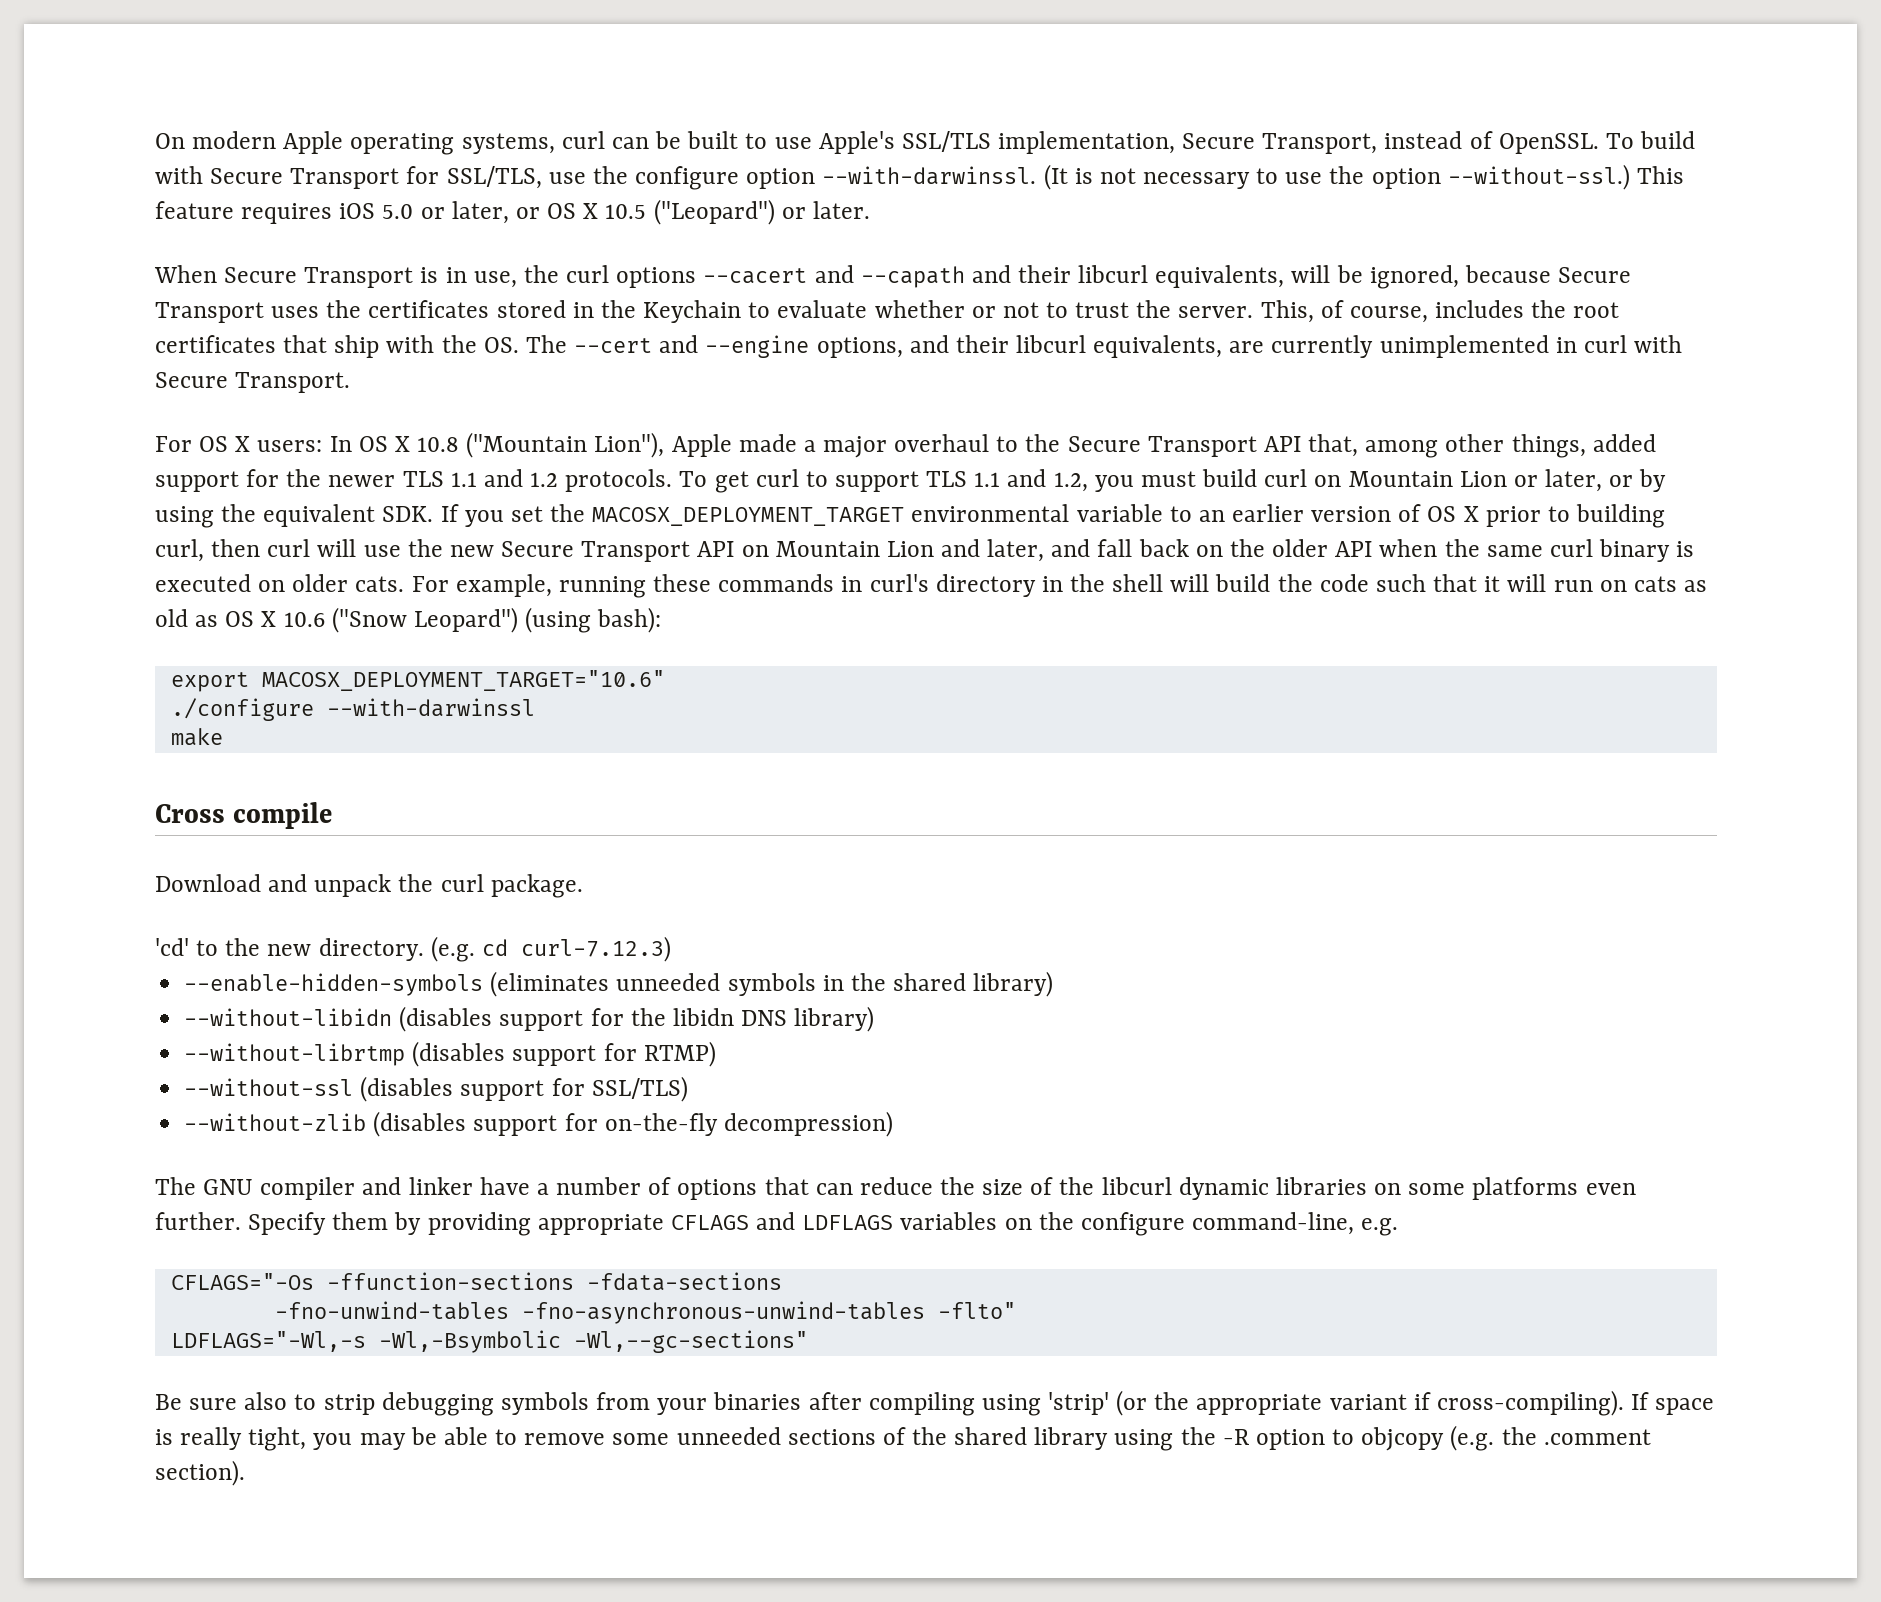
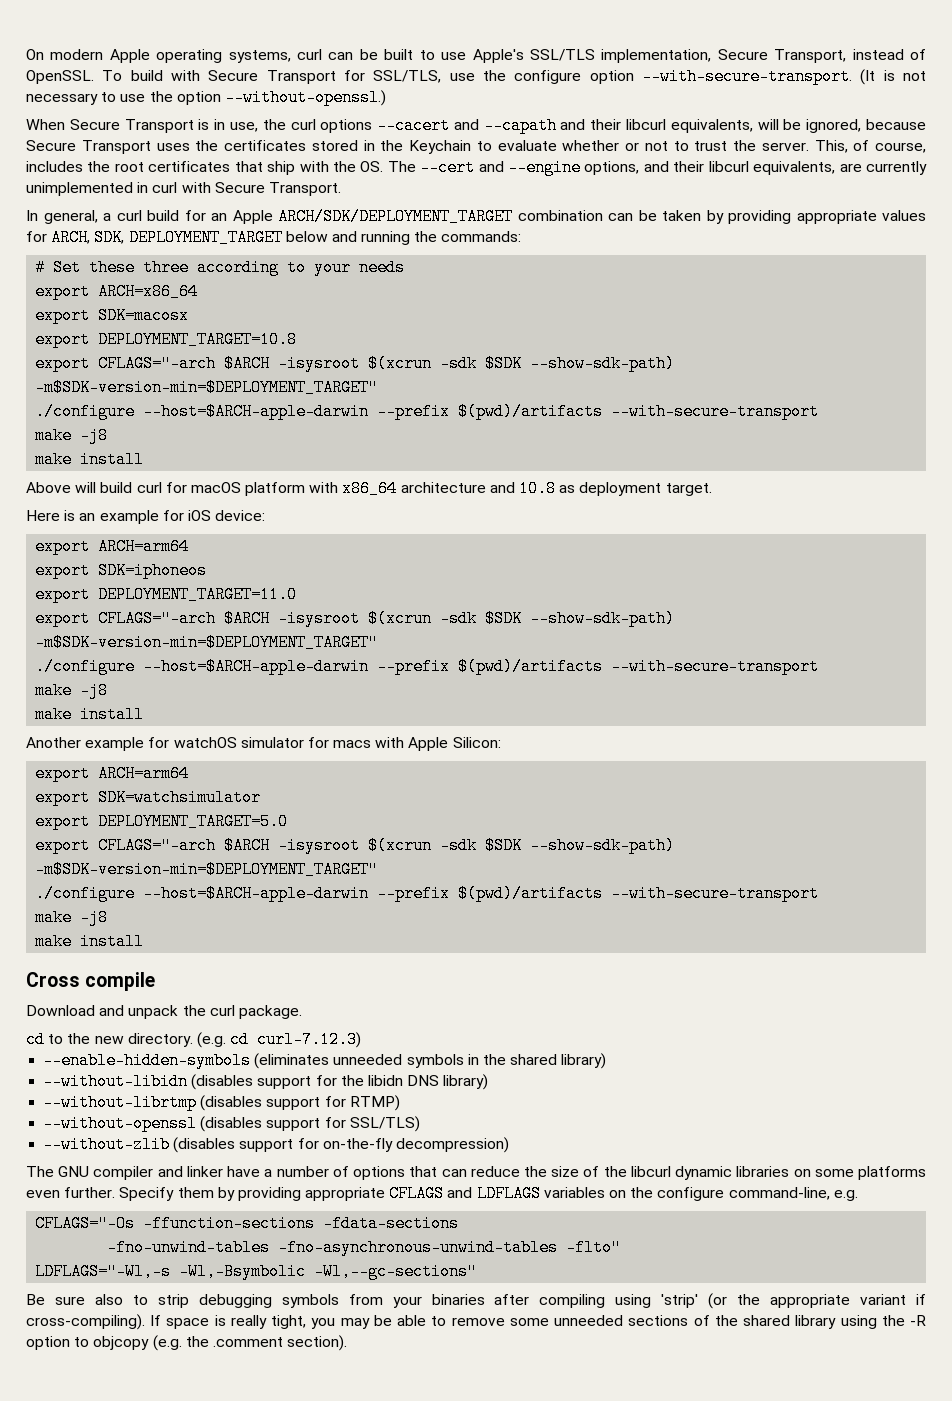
- To build with Secure Transport for SSL/TLS, use the configure option --with-darwinssl.
+ To build with Secure Transport for SSL/TLS, use the configure option --with-secure-transport.
- (It is not necessary to use the option --without-ssl.) This feature requires iOS 5.0 or later, or OS X 10.5 ("Leopard") or later.
+ (It is not necessary to use the option --without-openssl.)
- For OS X users: In OS X 10.8 ("Mountain Lion"), Apple made a major overhaul to the Secure Transport API that, among other things, added support for the newer TLS 1.1 and 1.2 protocols. To get curl to support TLS 1.1 and 1.2, you must build curl on Mountain Lion or later, or by using the equivalent SDK. If you set the MACOSX_DEPLOYMENT_TARGET environmental variable to an earlier version of OS X prior to building curl, then curl will use the new Secure Transport API on Mountain Lion and later, and fall back on the older API when the same curl binary is executed on older cats. For example, running these commands in curl's directory in the shell will build the code such that it will run on cats as old as OS X 10.6 ("Snow Leopard") (using bash):
- export MACOSX_DEPLOYMENT_TARGET="10.6"
- ./configure --with-darwinssl
- make
+ In general, a curl build for an Apple ARCH/SDK/DEPLOYMENT_TARGET combination can be taken by providing appropriate values for ARCH, SDK, DEPLOYMENT_TARGET below and running the commands:
+ # Set these three according to your needs
+ export ARCH=x86_64
+ export SDK=macosx
+ export DEPLOYMENT_TARGET=10.8
+ export CFLAGS="-arch $ARCH -isysroot $(xcrun -sdk $SDK --show-sdk-path) -m$SDK-version-min=$DEPLOYMENT_TARGET"
+ ./configure --host=$ARCH-apple-darwin --prefix $(pwd)/artifacts --with-secure-transport
+ make -j8
+ make install
+ Above will build curl for macOS platform with x86_64 architecture and 10.8 as deployment target.
+ Here is an example for iOS device:
+ export ARCH=arm64
+ export SDK=iphoneos
+ export DEPLOYMENT_TARGET=11.0
+ export CFLAGS="-arch $ARCH -isysroot $(xcrun -sdk $SDK --show-sdk-path) -m$SDK-version-min=$DEPLOYMENT_TARGET"
+ ./configure --host=$ARCH-apple-darwin --prefix $(pwd)/artifacts --with-secure-transport
+ make -j8
+ make install
+ Another example for watchOS simulator for macs with Apple Silicon:
+ export ARCH=arm64
+ export SDK=watchsimulator
+ export DEPLOYMENT_TARGET=5.0
+ export CFLAGS="-arch $ARCH -isysroot $(xcrun -sdk $SDK --show-sdk-path) -m$SDK-version-min=$DEPLOYMENT_TARGET"
+ ./configure --host=$ARCH-apple-darwin --prefix $(pwd)/artifacts --with-secure-transport
+ make -j8
+ make install
- 'cd' to the new directory.
+ cd to the new directory.
- --without-ssl (disables support for SSL/TLS)
+ --without-openssl (disables support for SSL/TLS)

